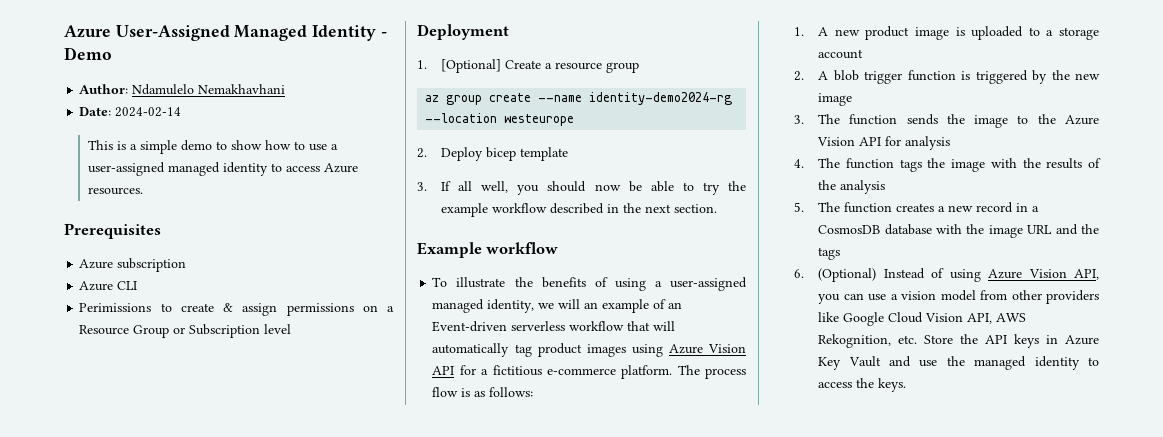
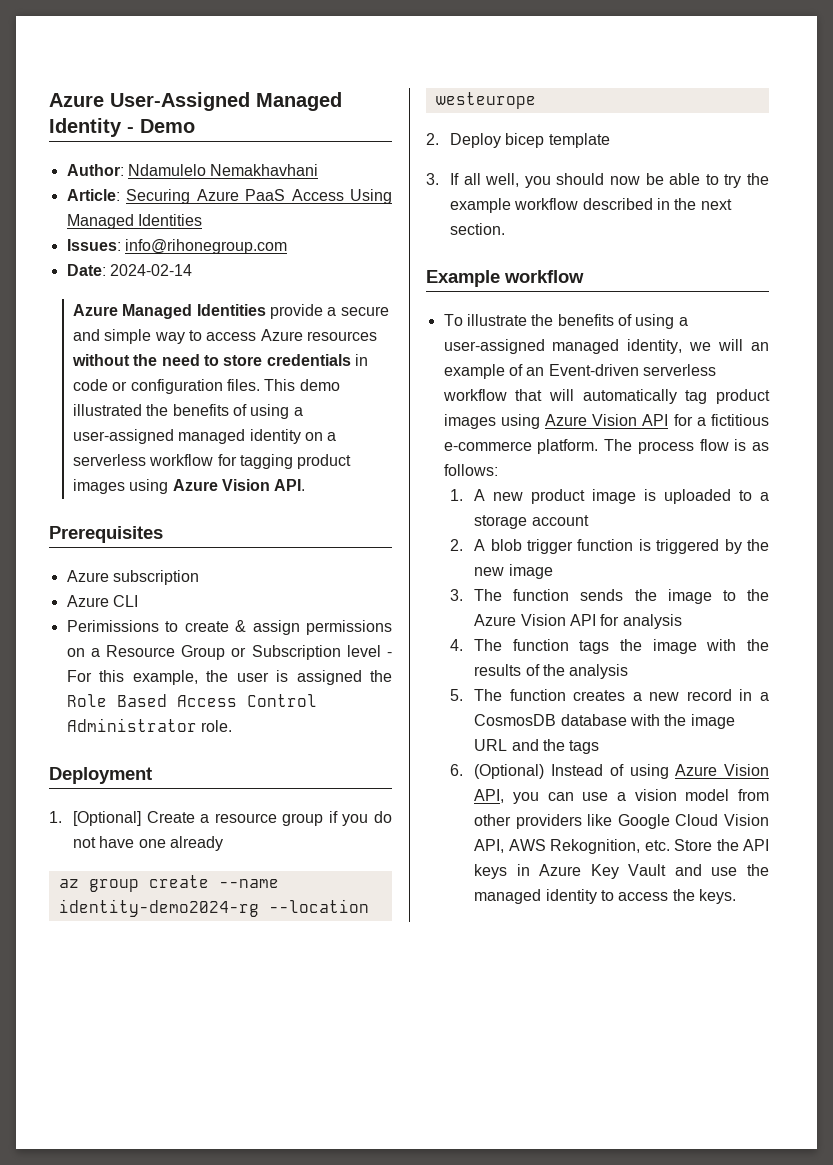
+ Article: Securing Azure PaaS Access Using Managed Identities
+ Issues: info@rihonegroup.com
  Date: 2024-02-14
- This is a simple demo to show how to use a user-assigned managed identity to access Azure resources.
+ Azure Managed Identities provide a secure and simple way to access Azure resources without the need to store credentials in code or configuration files. This demo illustrated the benefits of using a user-assigned managed identity on a serverless workflow for tagging product images using Azure Vision API.
- Perimissions to create & assign permissions on a Resource Group or Subscription level
+ Perimissions to create & assign permissions on a Resource Group or Subscription level - For this example, the user is assigned the Role Based Access Control Administrator role.
- 1. [Optional] Create a resource group
+ 1. [Optional] Create a resource group if you do not have one already

